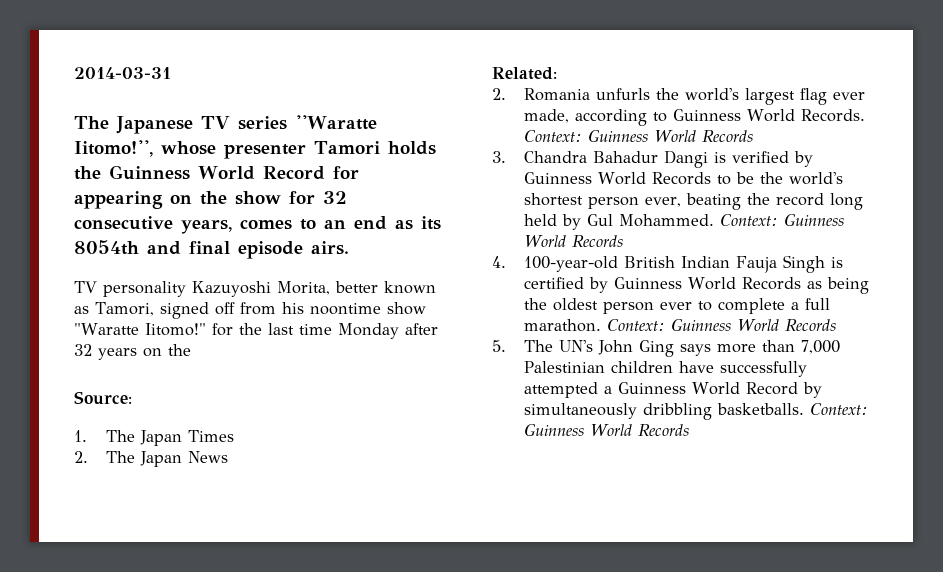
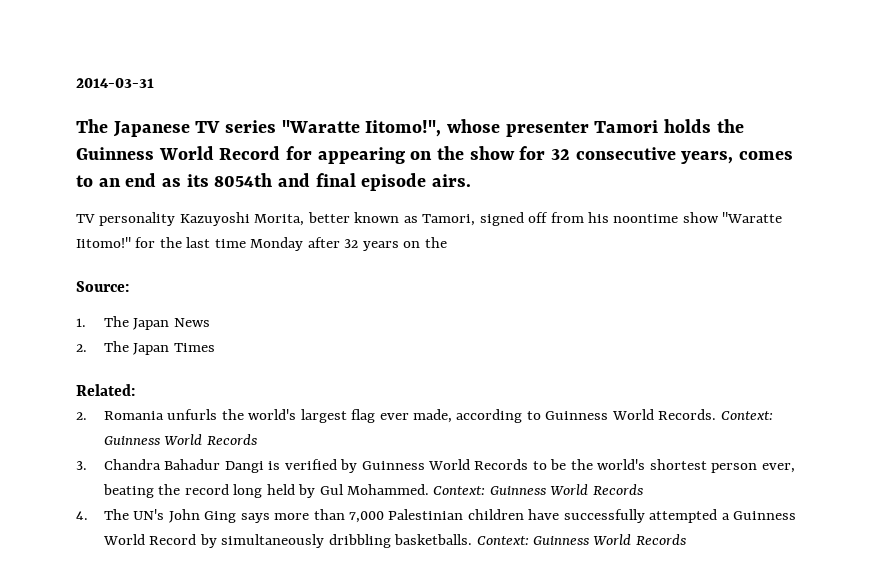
- 1. The Japan Times
+ 1. The Japan News
- 2. The Japan News
+ 2. The Japan Times
- 4. 100-year-old British Indian Fauja Singh is certified by Guinness World Records as being the oldest person ever to complete a full marathon. Context: Guinness World Records
- 5. The UN's John Ging says more than 7,000 Palestinian children have successfully attempted a Guinness World Record by simultaneously dribbling basketballs.
+ 4. The UN's John Ging says more than 7,000 Palestinian children have successfully attempted a Guinness World Record by simultaneously dribbling basketballs.

